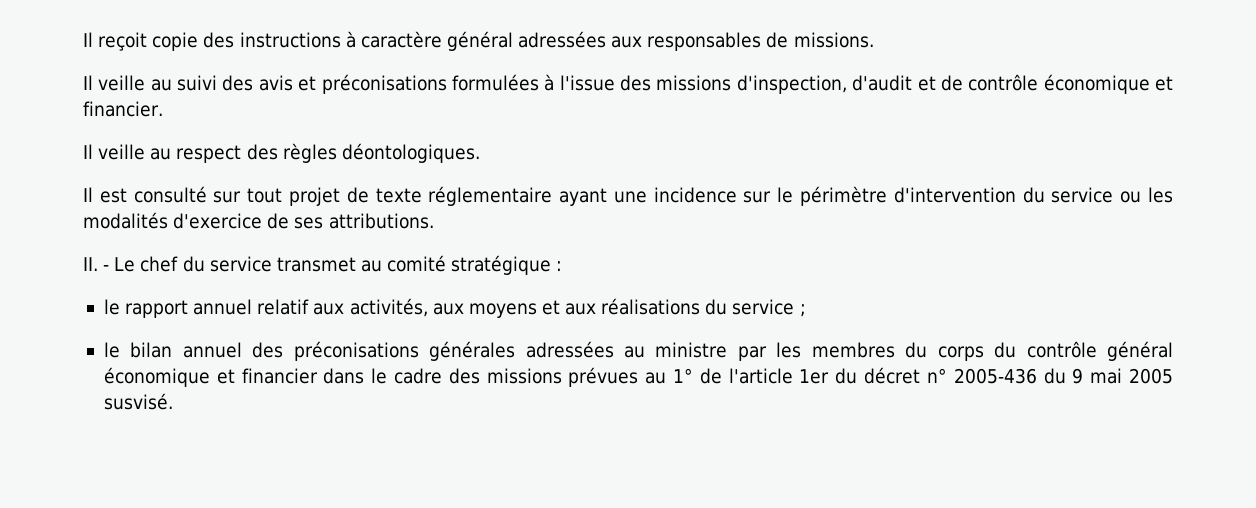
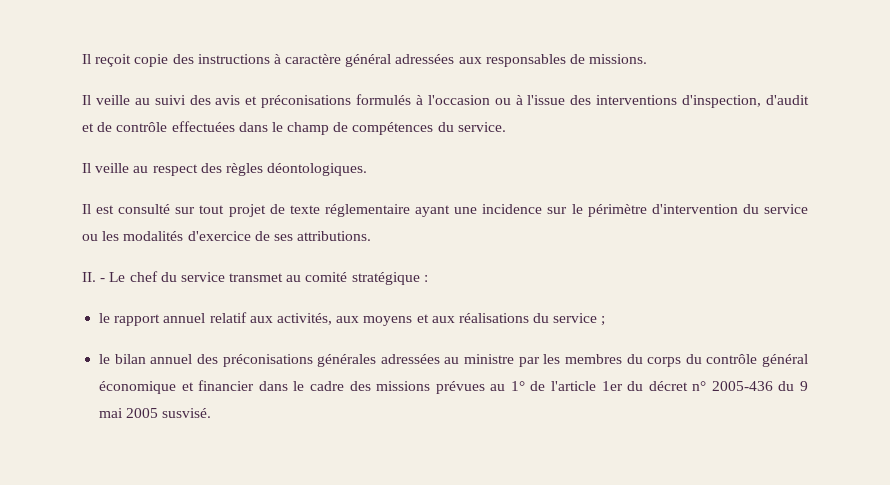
- Il veille au suivi des avis et préconisations formulées à l'issue des missions d'inspection, d'audit et de contrôle économique et financier.
+ Il veille au suivi des avis et préconisations formulés à l'occasion ou à l'issue des interventions d'inspection, d'audit et de contrôle effectuées dans le champ de compétences du service.

